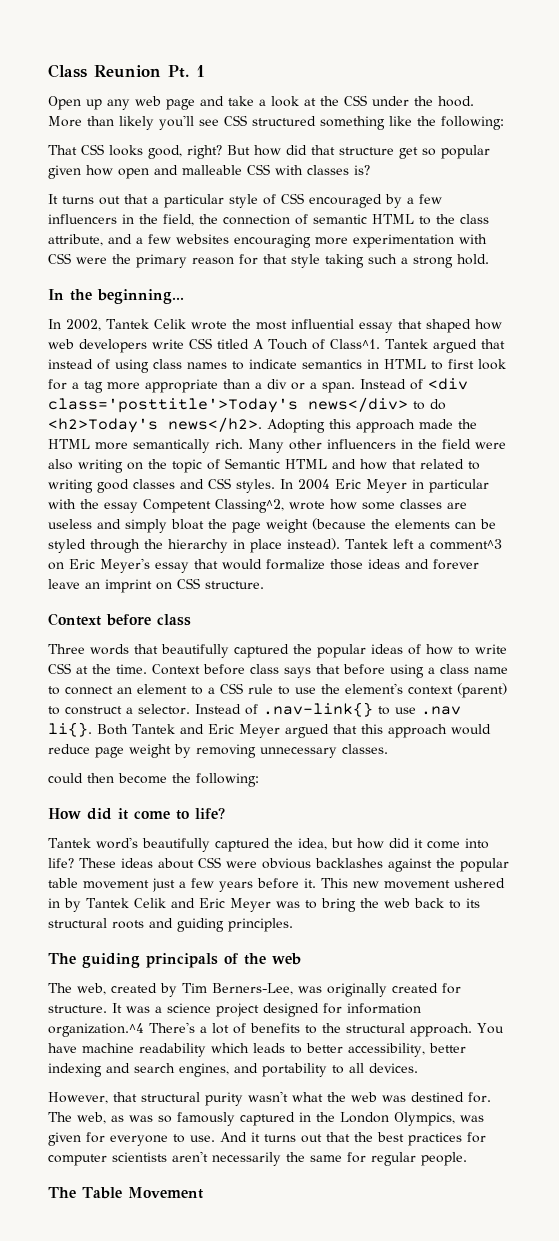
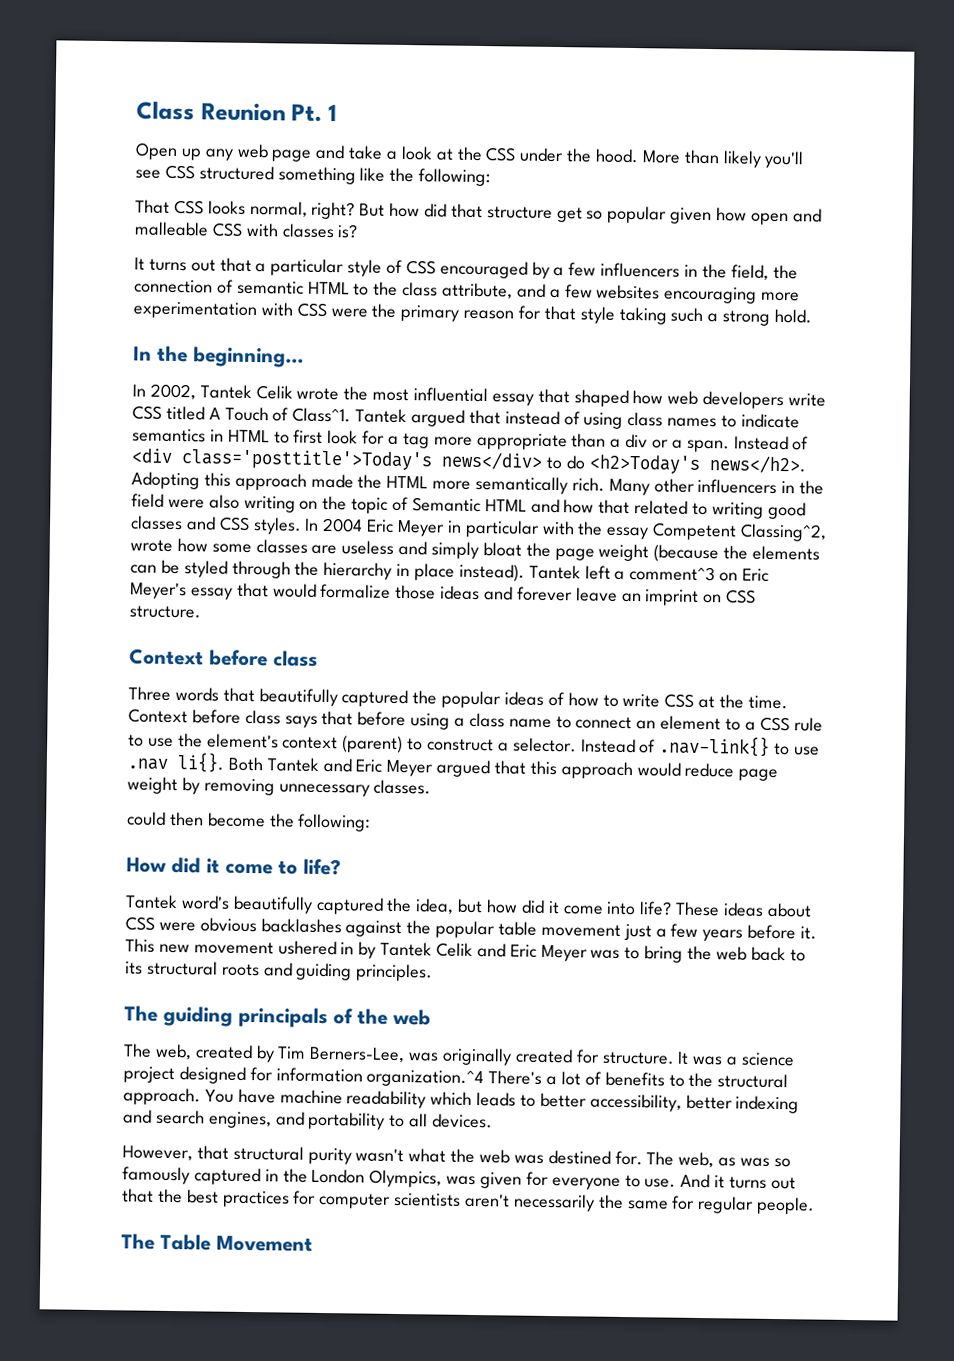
- That CSS looks good, right?
+ That CSS looks normal, right?

